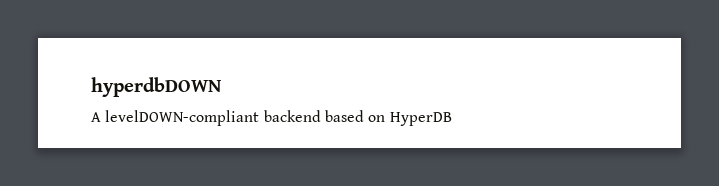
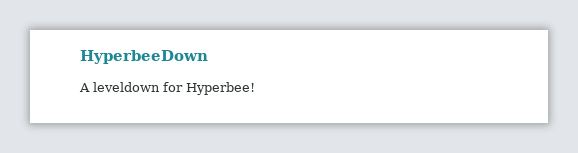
- hyperdbDOWN
+ HyperbeeDown
- A levelDOWN-compliant backend based on HyperDB
+ A leveldown for Hyperbee!

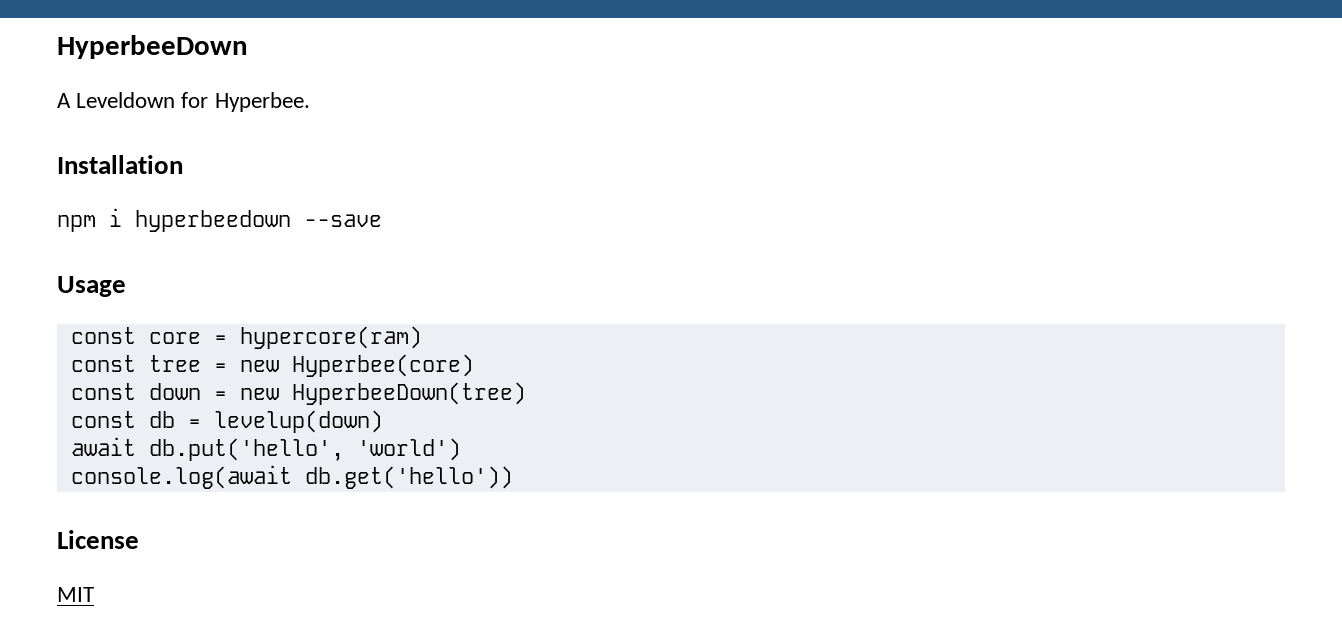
- A leveldown for Hyperbee!
+ A Leveldown for Hyperbee.
+ Installation
+ npm i hyperbeedown --save
+ Usage
+ const core = hypercore(ram)
+ const tree = new Hyperbee(core)
+ const down = new HyperbeeDown(tree)
+ const db = levelup(down)
+ await db.put('hello', 'world')
+ console.log(await db.get('hello'))
+ License
+ MIT

